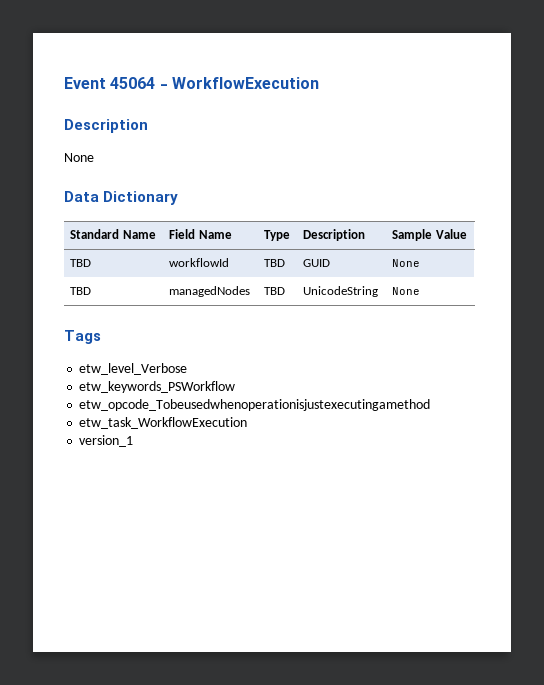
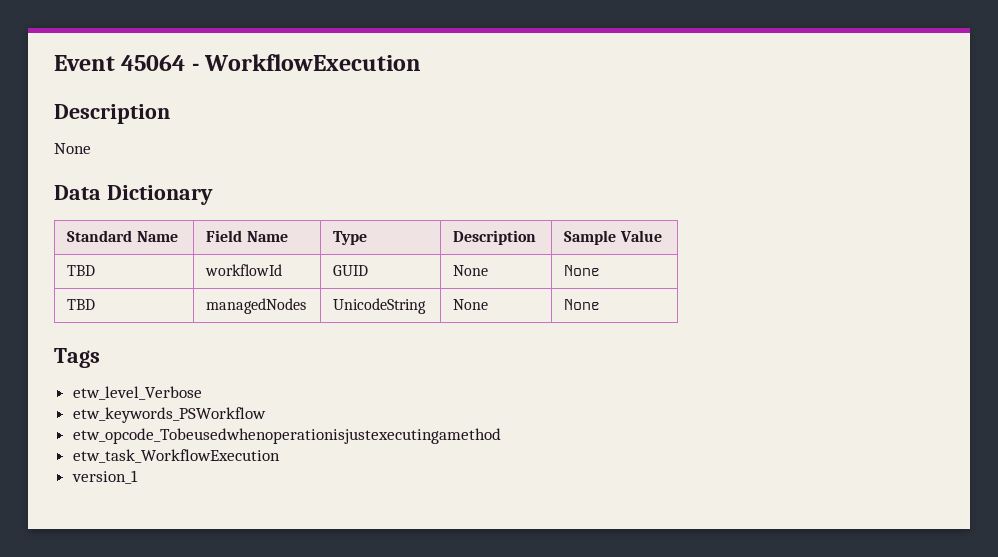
- TBD | workflowId | TBD | GUID | None
+ TBD | workflowId | GUID | None | None
- TBD | managedNodes | TBD | UnicodeString | None
+ TBD | managedNodes | UnicodeString | None | None

